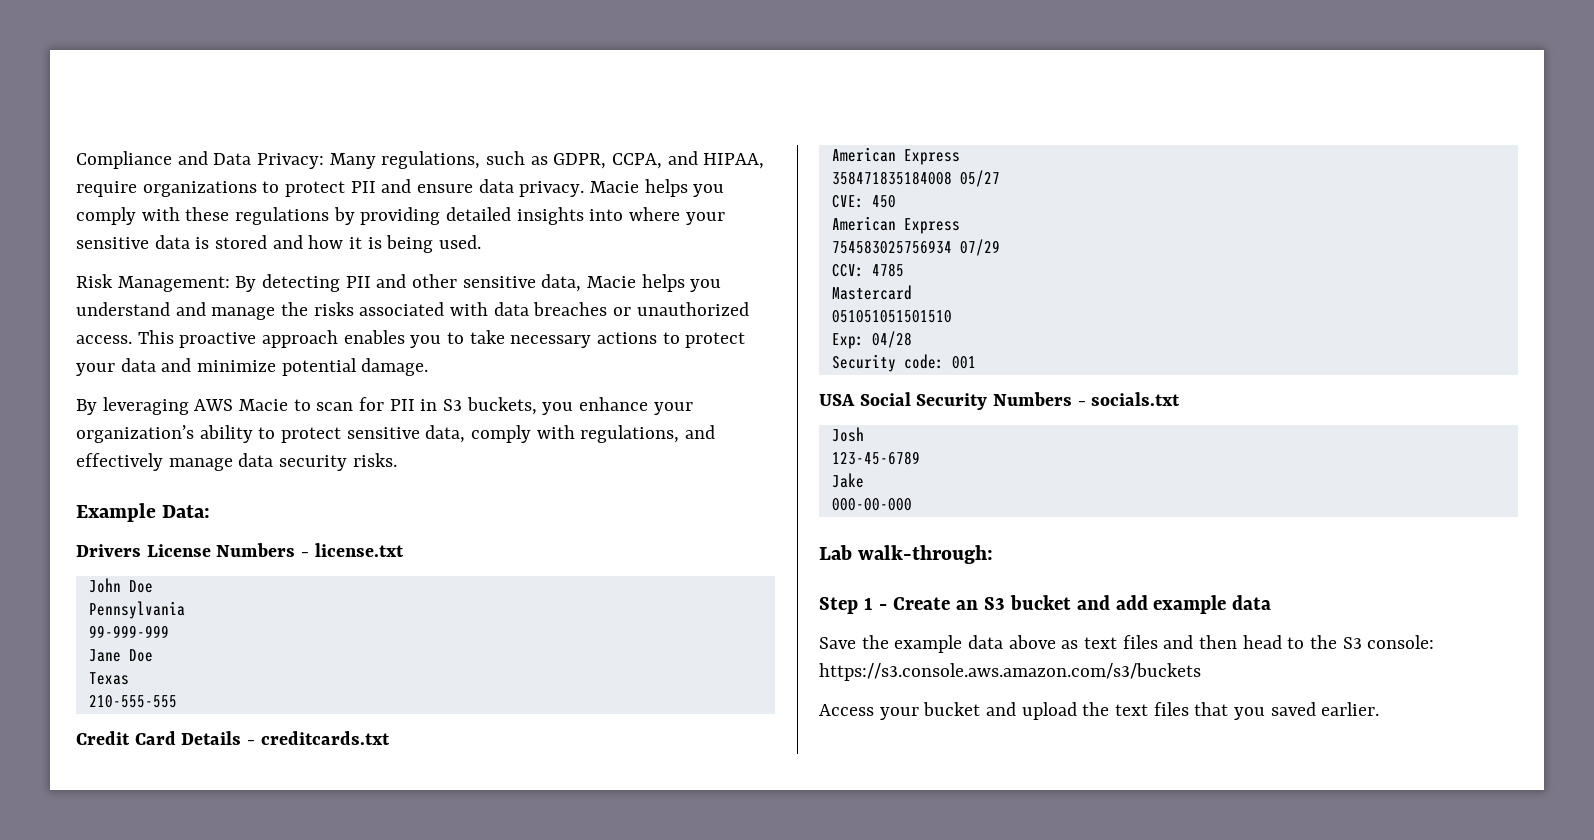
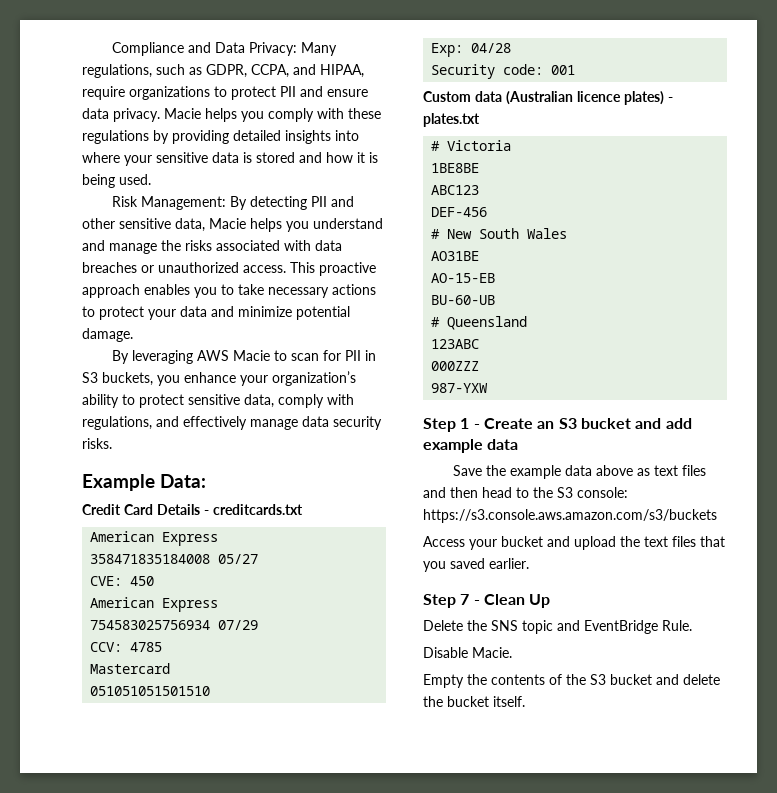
- Drivers License Numbers - license.txt
- John Doe
- Pennsylvania
- 99-999-999
- Jane Doe
- Texas
- 210-555-555
- USA Social Security Numbers - socials.txt
- Josh
- 123-45-6789
- Jake
- 000-00-000
- Lab walk-through:
+ Custom data (Australian licence plates) - plates.txt
+ # Victoria
+ 1BE8BE
+ ABC123
+ DEF-456
+ # New South Wales
+ AO31BE
+ AO-15-EB
+ BU-60-UB
+ # Queensland
+ 123ABC
+ 000ZZZ
+ 987-YXW
+ Step 7 - Clean Up
+ Delete the SNS topic and EventBridge Rule.
+ Disable Macie.
+ Empty the contents of the S3 bucket and delete the bucket itself.

